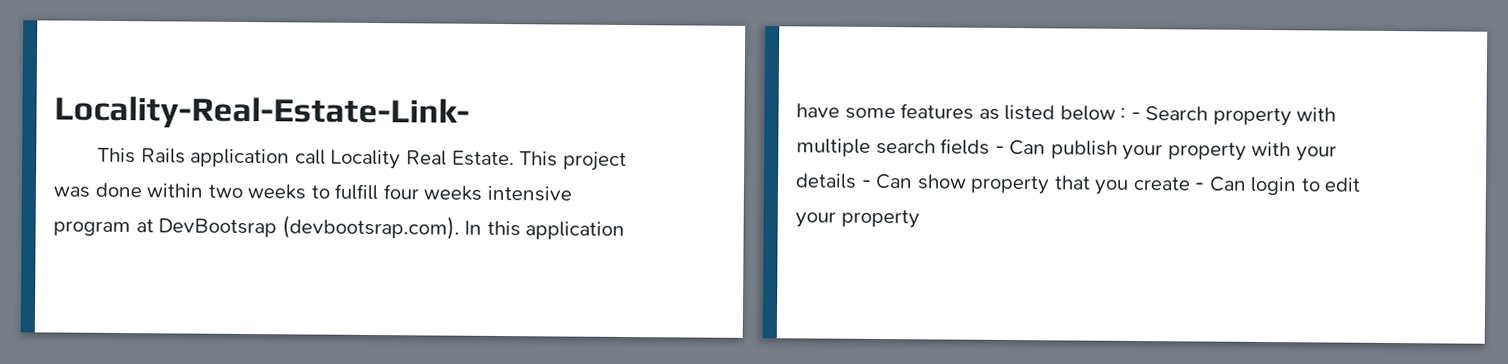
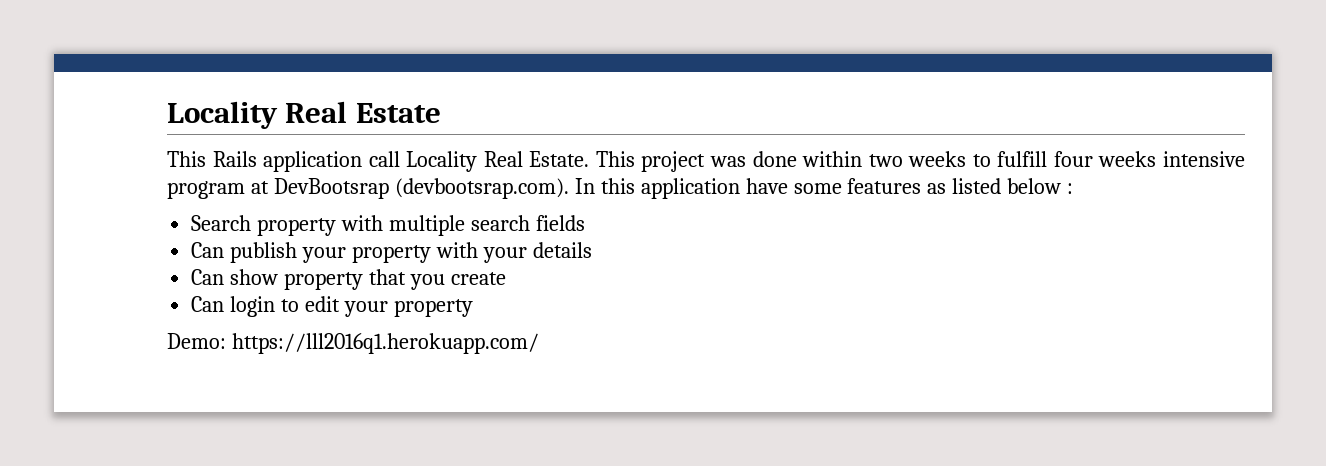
- Locality-Real-Estate-Link-
+ Locality Real Estate
- This project was done within two weeks to fulfill four weeks intensive program at DevBootsrap (devbootsrap.com). In this application have some features as listed below : - Search property with multiple search fields - Can publish your property with your details - Can show property that you create - Can login to edit your property
+ This project was done within two weeks to fulfill four weeks intensive program at DevBootsrap (devbootsrap.com). In this application have some features as listed below :
+ Search property with multiple search fields
+ Can publish your property with your details
+ Can show property that you create
+ Can login to edit your property
+ Demo: https://lll2016q1.herokuapp.com/

